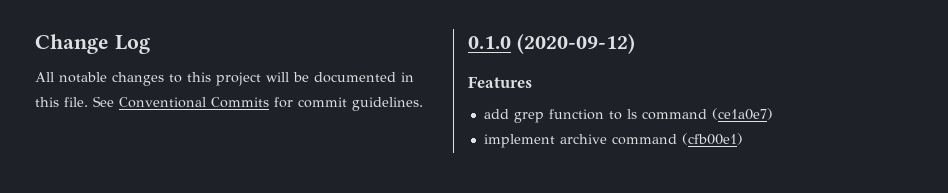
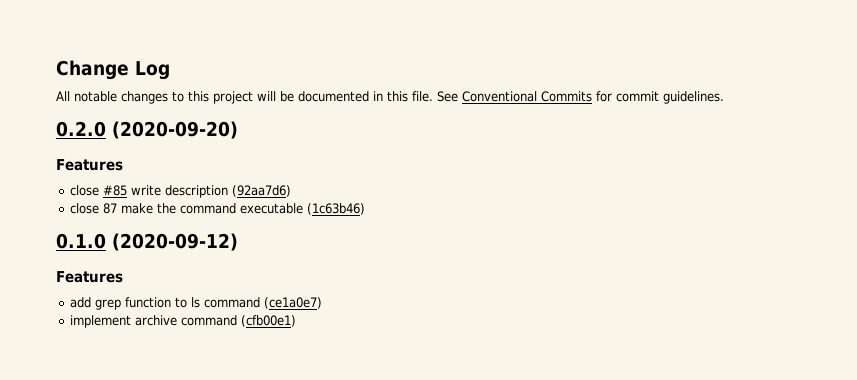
+ 0.2.0 (2020-09-20)
+ Features
+ close #85 write description (92aa7d6)
+ close 87 make the command executable (1c63b46)

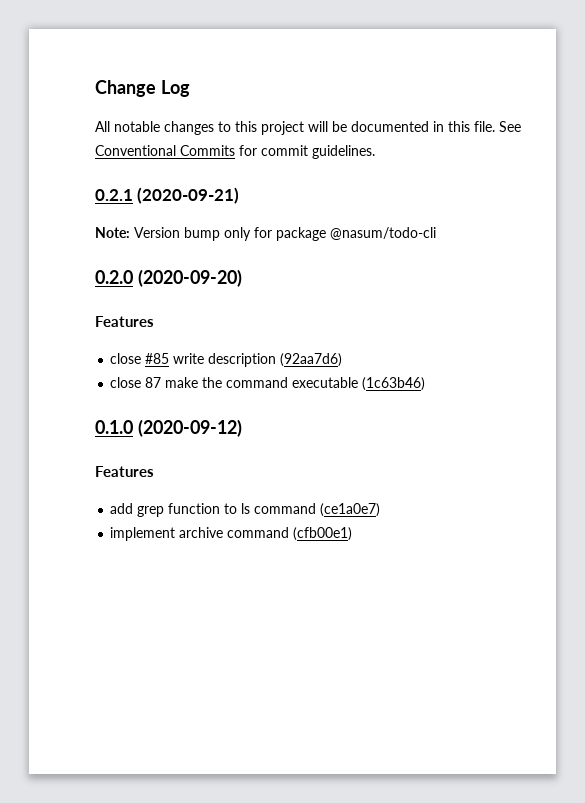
+ 0.2.1 (2020-09-21)
+ Note: Version bump only for package @nasum/todo-cli

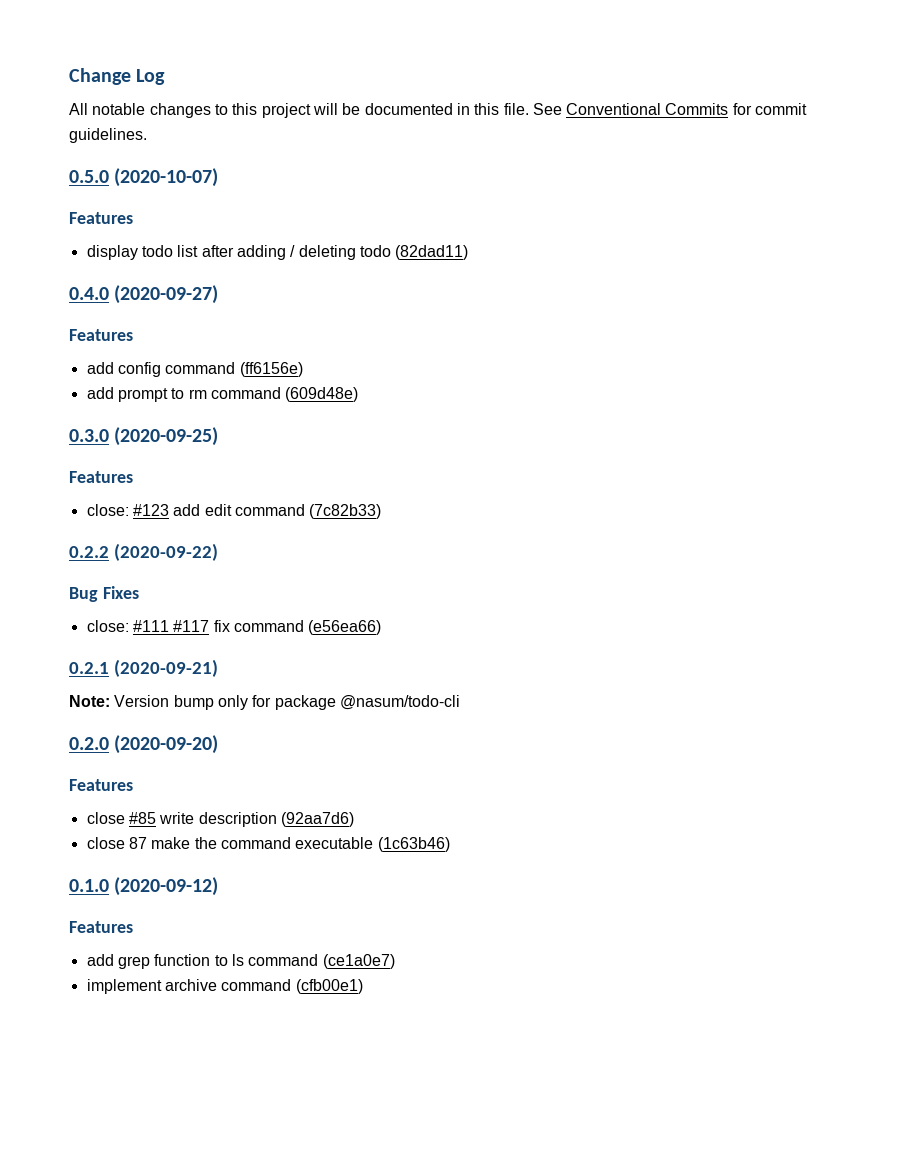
+ 0.5.0 (2020-10-07)
+ Features
+ display todo list after adding / deleting todo (82dad11)
+ 0.4.0 (2020-09-27)
+ Features
+ add config command (ff6156e)
+ add prompt to rm command (609d48e)
+ 0.3.0 (2020-09-25)
+ Features
+ close: #123 add edit command (7c82b33)
+ 0.2.2 (2020-09-22)
+ Bug Fixes
+ close: #111 #117 fix command (e56ea66)

